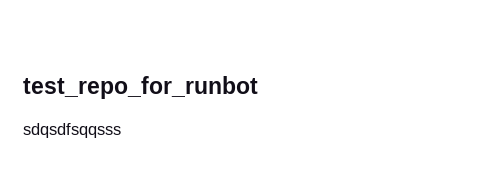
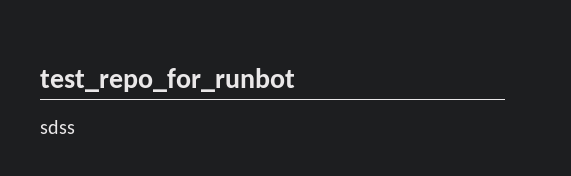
- sdqsdfsqqsss
+ sdss

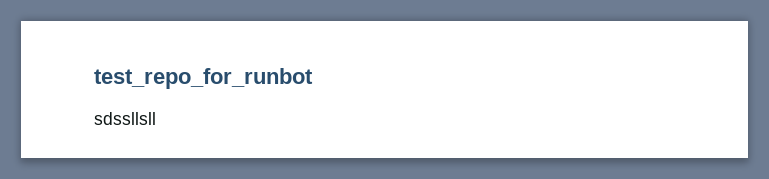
- sdss
+ sdssllsll

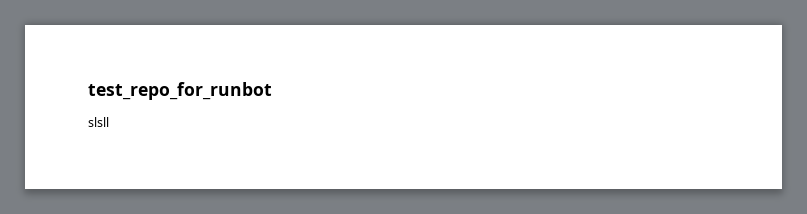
- sdssllsll
+ slsll

